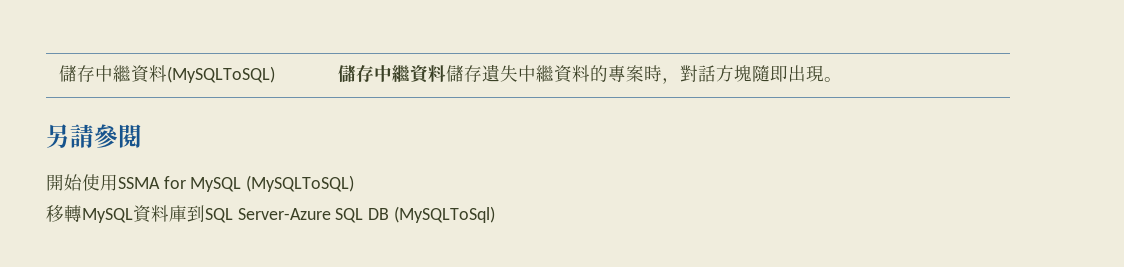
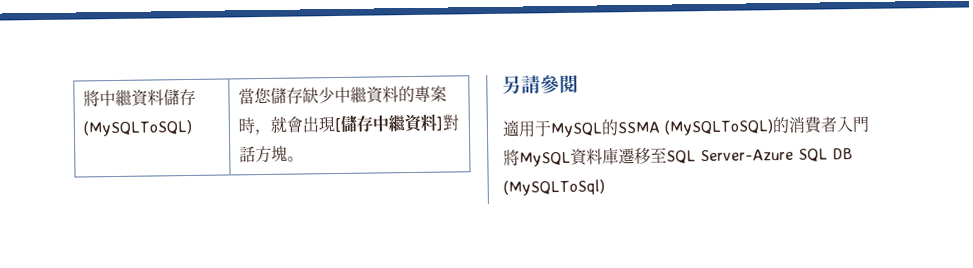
- 儲存中繼資料(MySQLToSQL) | 儲存中繼資料儲存遺失中繼資料的專案時，對話方塊隨即出現。
+ 將中繼資料儲存(MySQLToSQL) | 當您儲存缺少中繼資料的專案時，就會出現[儲存中繼資料]對話方塊。
  另請參閱
- 開始使用SSMA for MySQL (MySQLToSQL)
- 移轉MySQL資料庫到SQL Server-Azure SQL DB (MySQLToSql)
+ 適用于MySQL的SSMA (MySQLToSQL)的消費者入門
+ 將MySQL資料庫遷移至SQL Server-Azure SQL DB (MySQLToSql)

